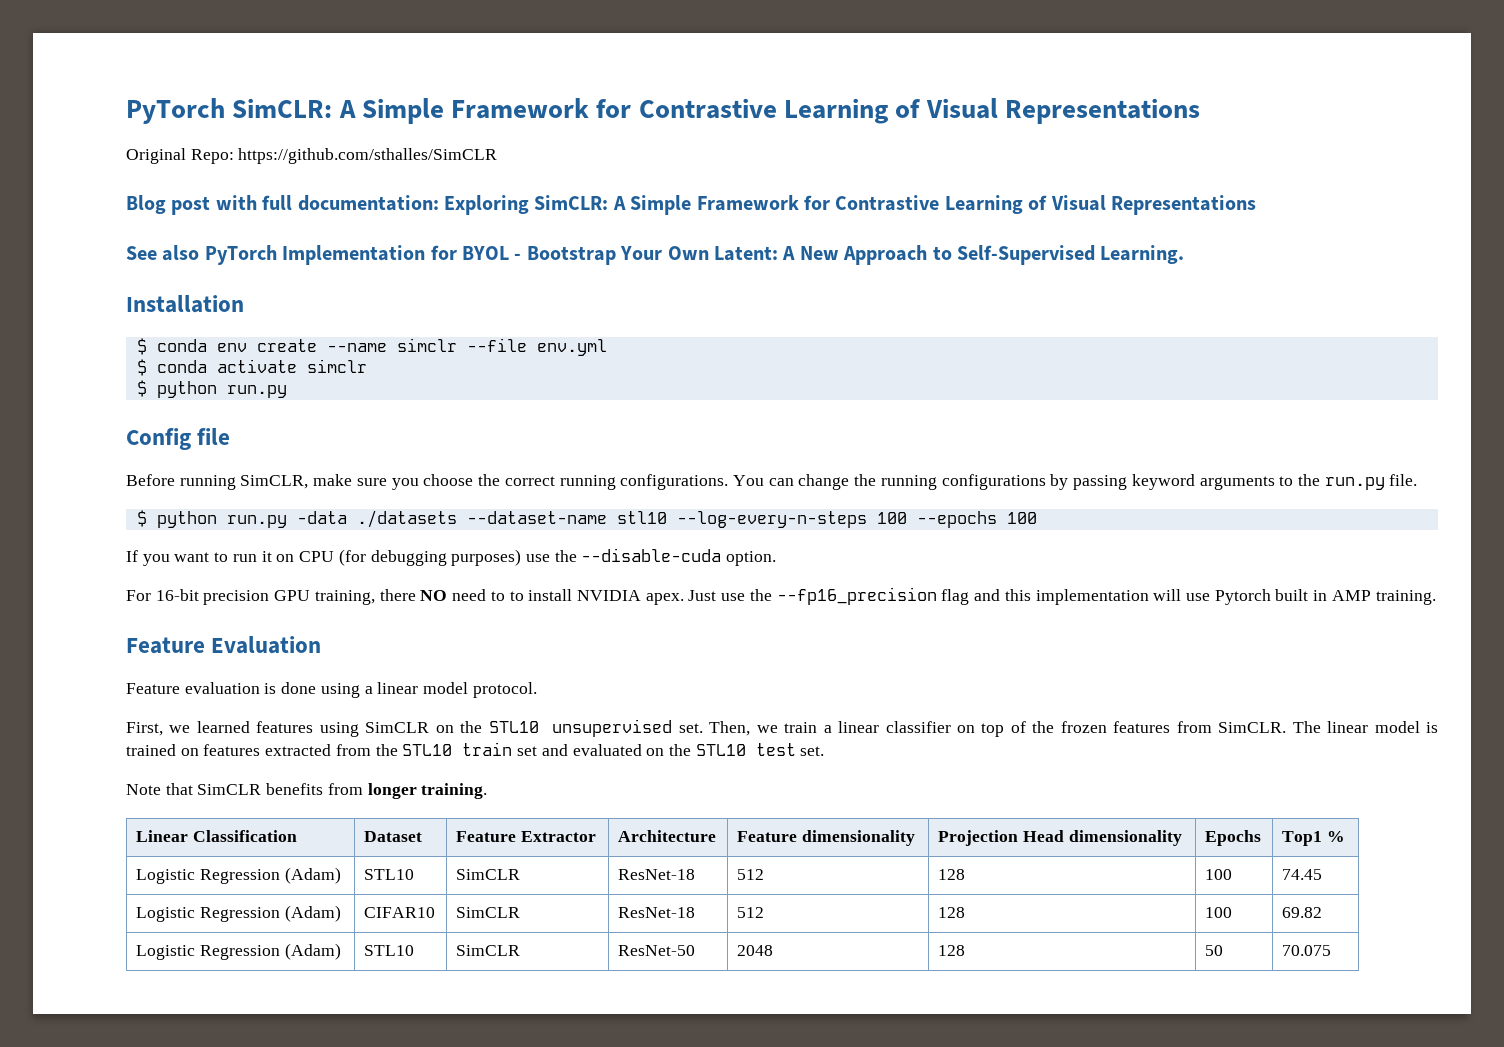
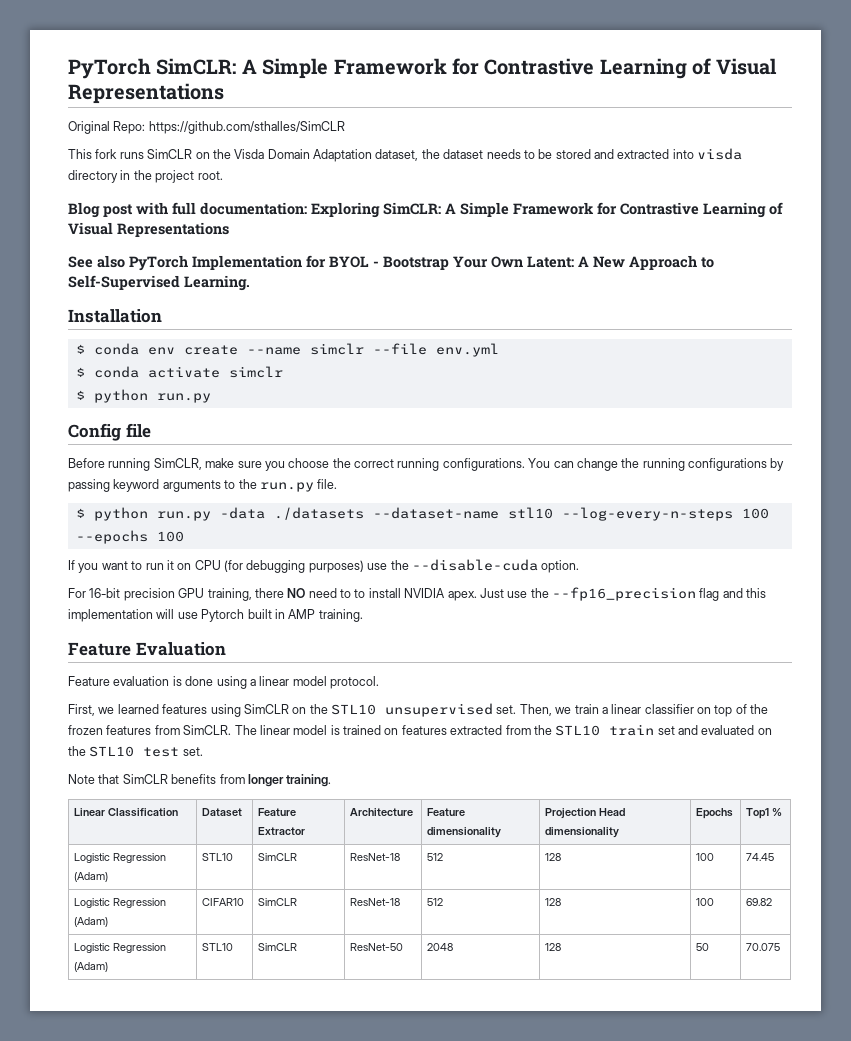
+ This fork runs SimCLR on the Visda Domain Adaptation dataset, the dataset needs to be stored and extracted into visda directory in the project root.

